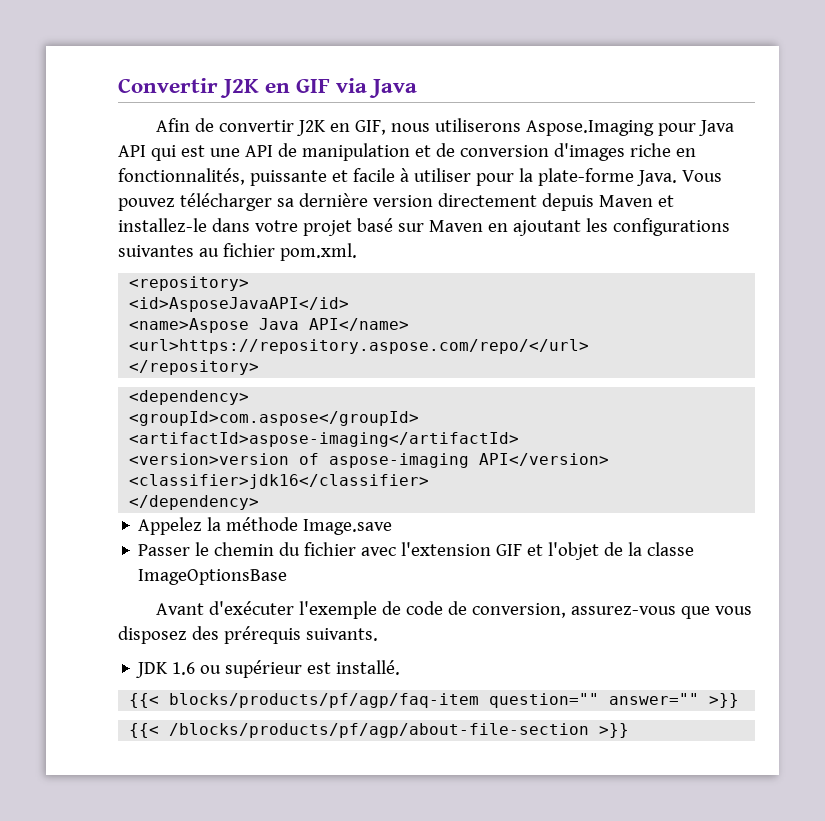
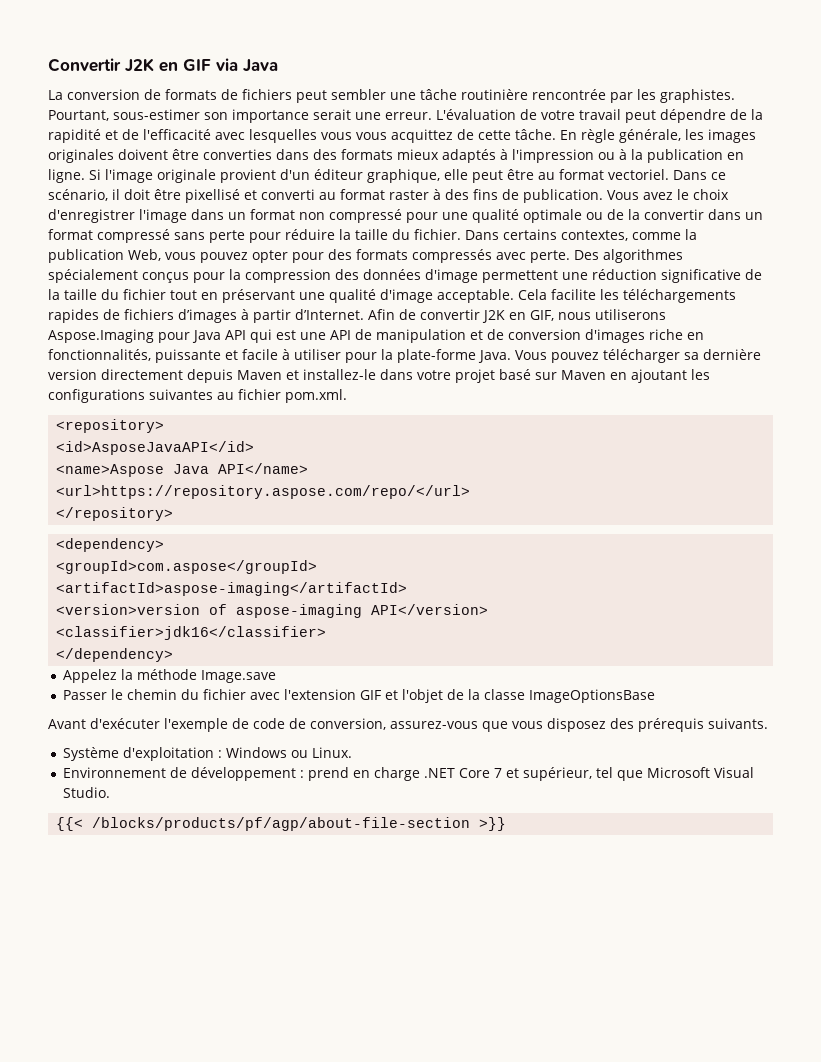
+ La conversion de formats de fichiers peut sembler une tâche routinière rencontrée par les graphistes. Pourtant, sous-estimer son importance serait une erreur. L'évaluation de votre travail peut dépendre de la rapidité et de l'efficacité avec lesquelles vous vous acquittez de cette tâche. En règle générale, les images originales doivent être converties dans des formats mieux adaptés à l'impression ou à la publication en ligne. Si l'image originale provient d'un éditeur graphique, elle peut être au format vectoriel. Dans ce scénario, il doit être pixellisé et converti au format raster à des fins de publication. Vous avez le choix d'enregistrer l'image dans un format non compressé pour une qualité optimale ou de la convertir dans un format compressé sans perte pour réduire la taille du fichier. Dans certains contextes, comme la publication Web, vous pouvez opter pour des formats compressés avec perte. Des algorithmes spécialement conçus pour la compression des données d'image permettent une réduction significative de la taille du fichier tout en préservant une qualité d'image acceptable. Cela facilite les téléchargements rapides de fichiers d’images à partir d’Internet.
- JDK 1.6 ou supérieur est installé.
- {{< blocks/products/pf/agp/faq-item question="" answer="" >}}
+ Système d'exploitation : Windows ou Linux.
+ Environnement de développement : prend en charge .NET Core 7 et supérieur, tel que Microsoft Visual Studio.

